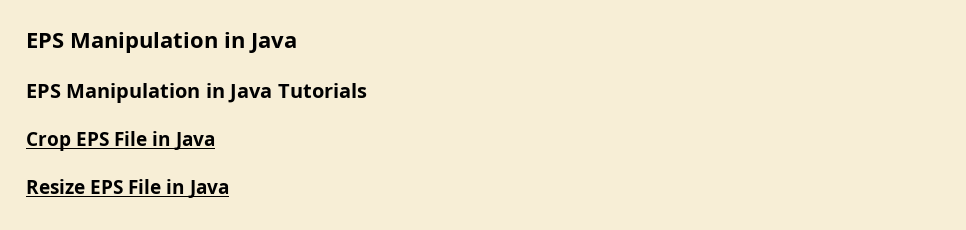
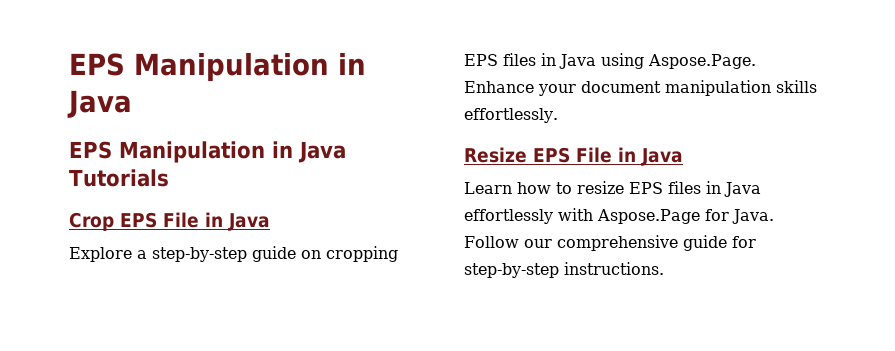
+ Explore a step-by-step guide on cropping EPS files in Java using Aspose.Page. Enhance your document manipulation skills effortlessly.
+ Learn how to resize EPS files in Java effortlessly with Aspose.Page for Java. Follow our comprehensive guide for step-by-step instructions.

